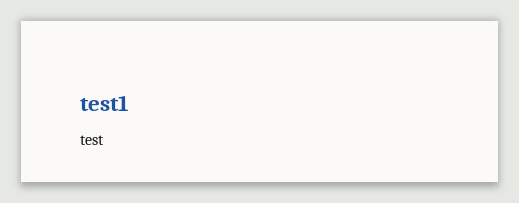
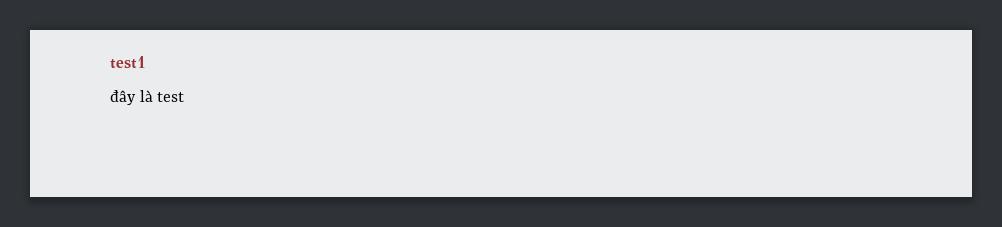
- test
+ đây là test

